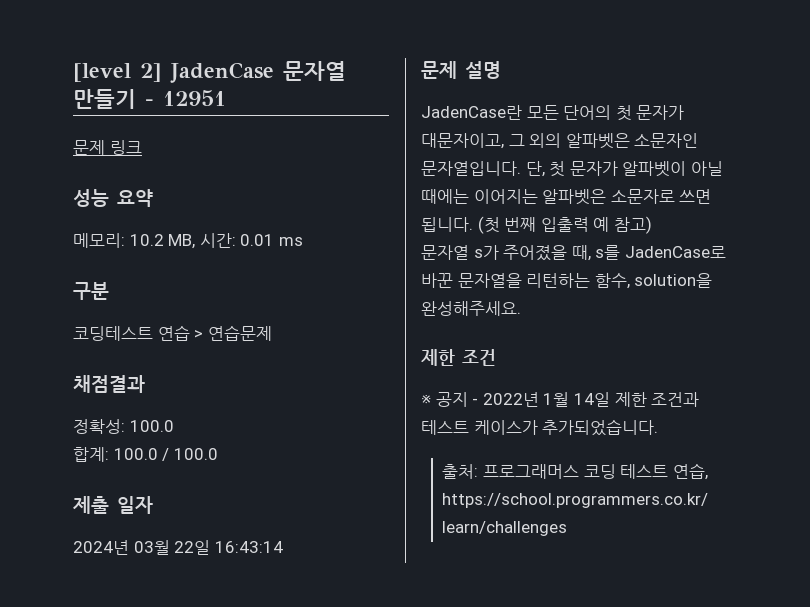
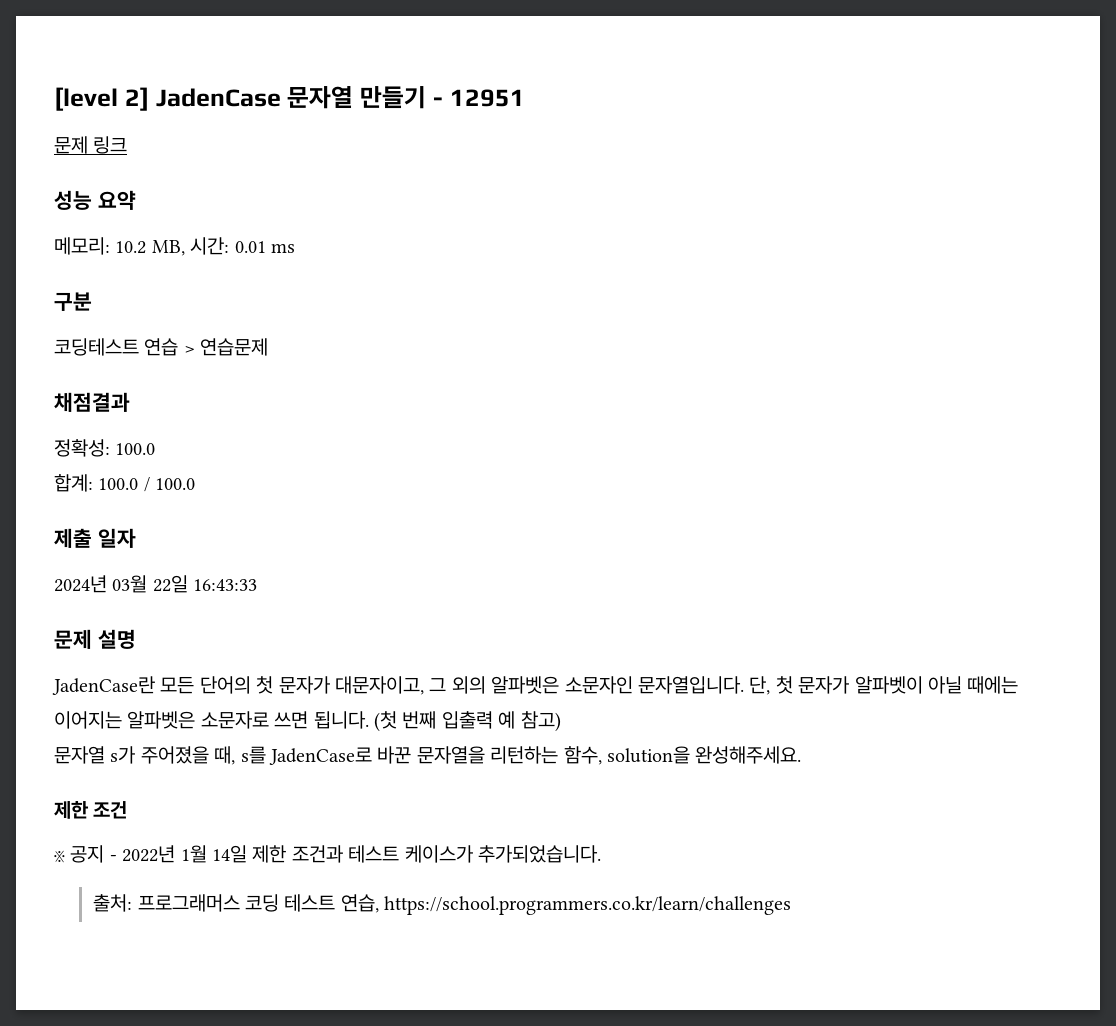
- 2024년 03월 22일 16:43:14
+ 2024년 03월 22일 16:43:33

